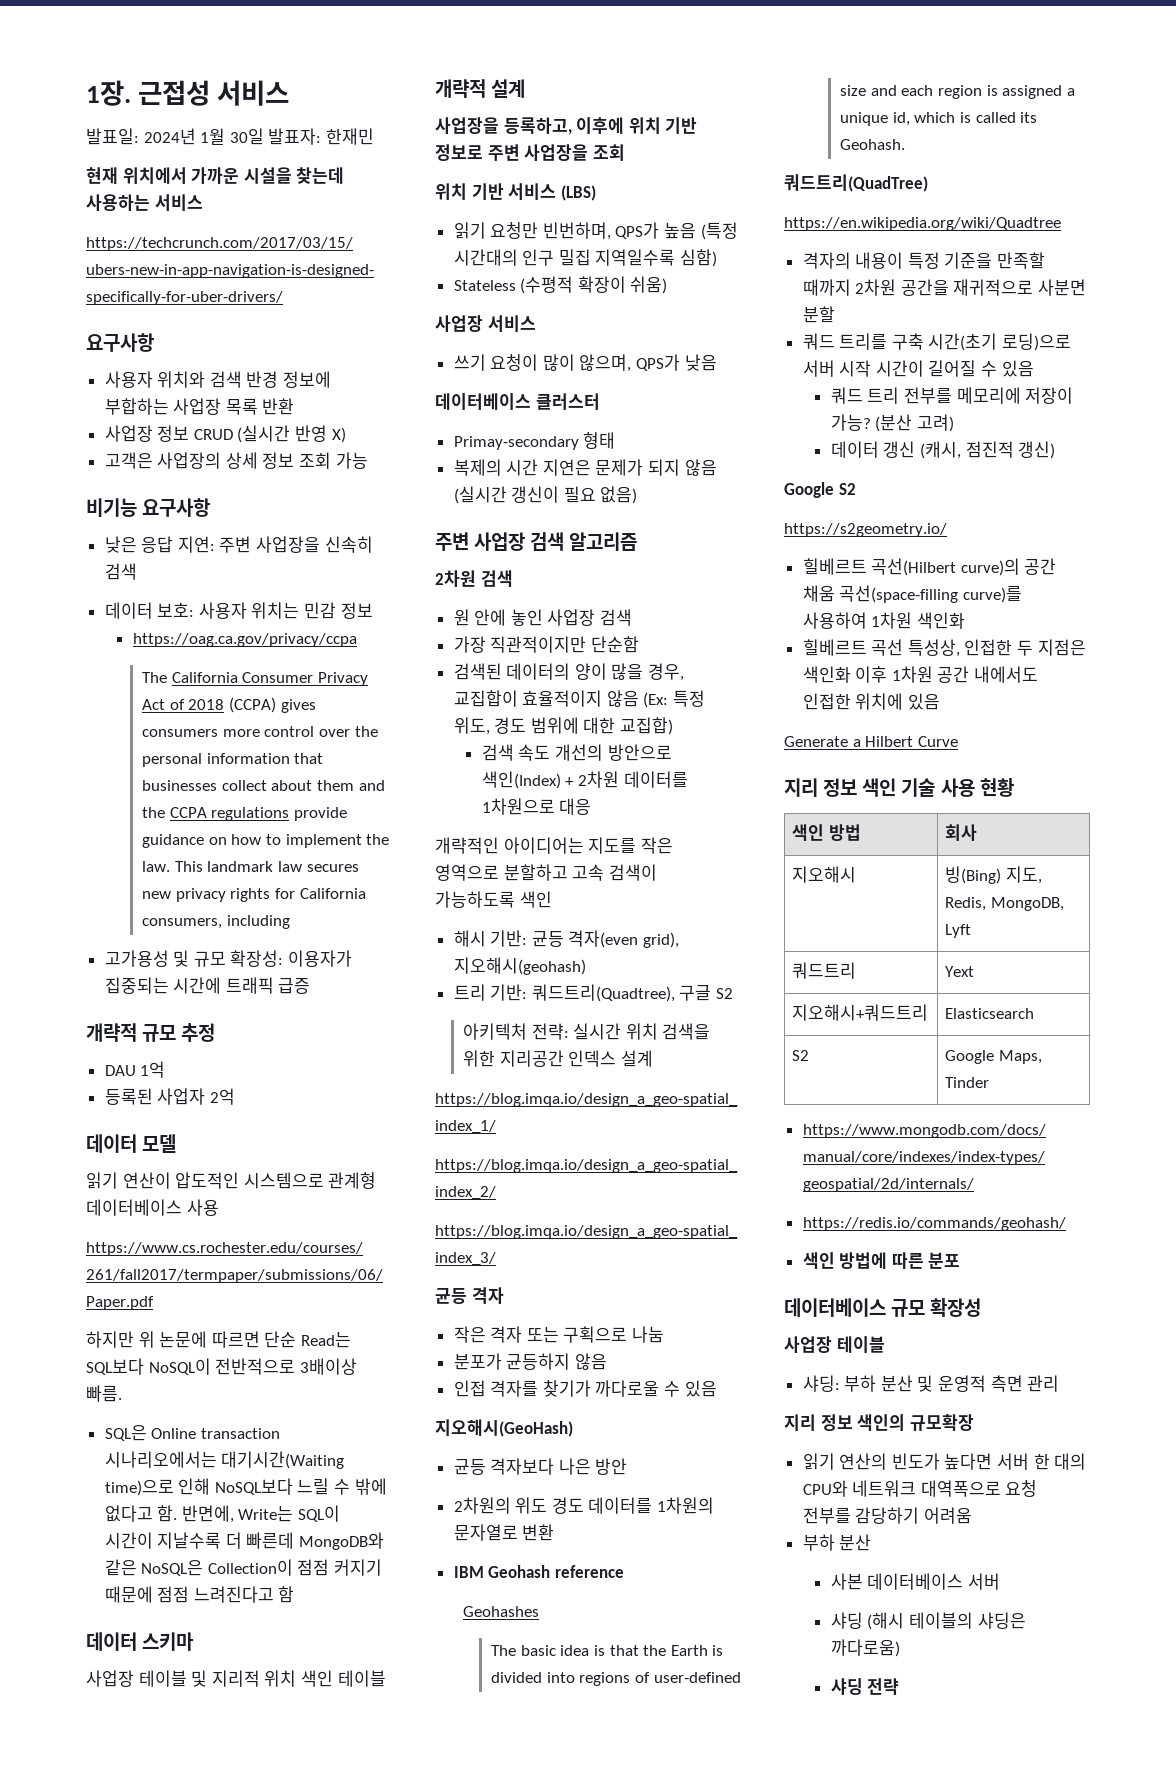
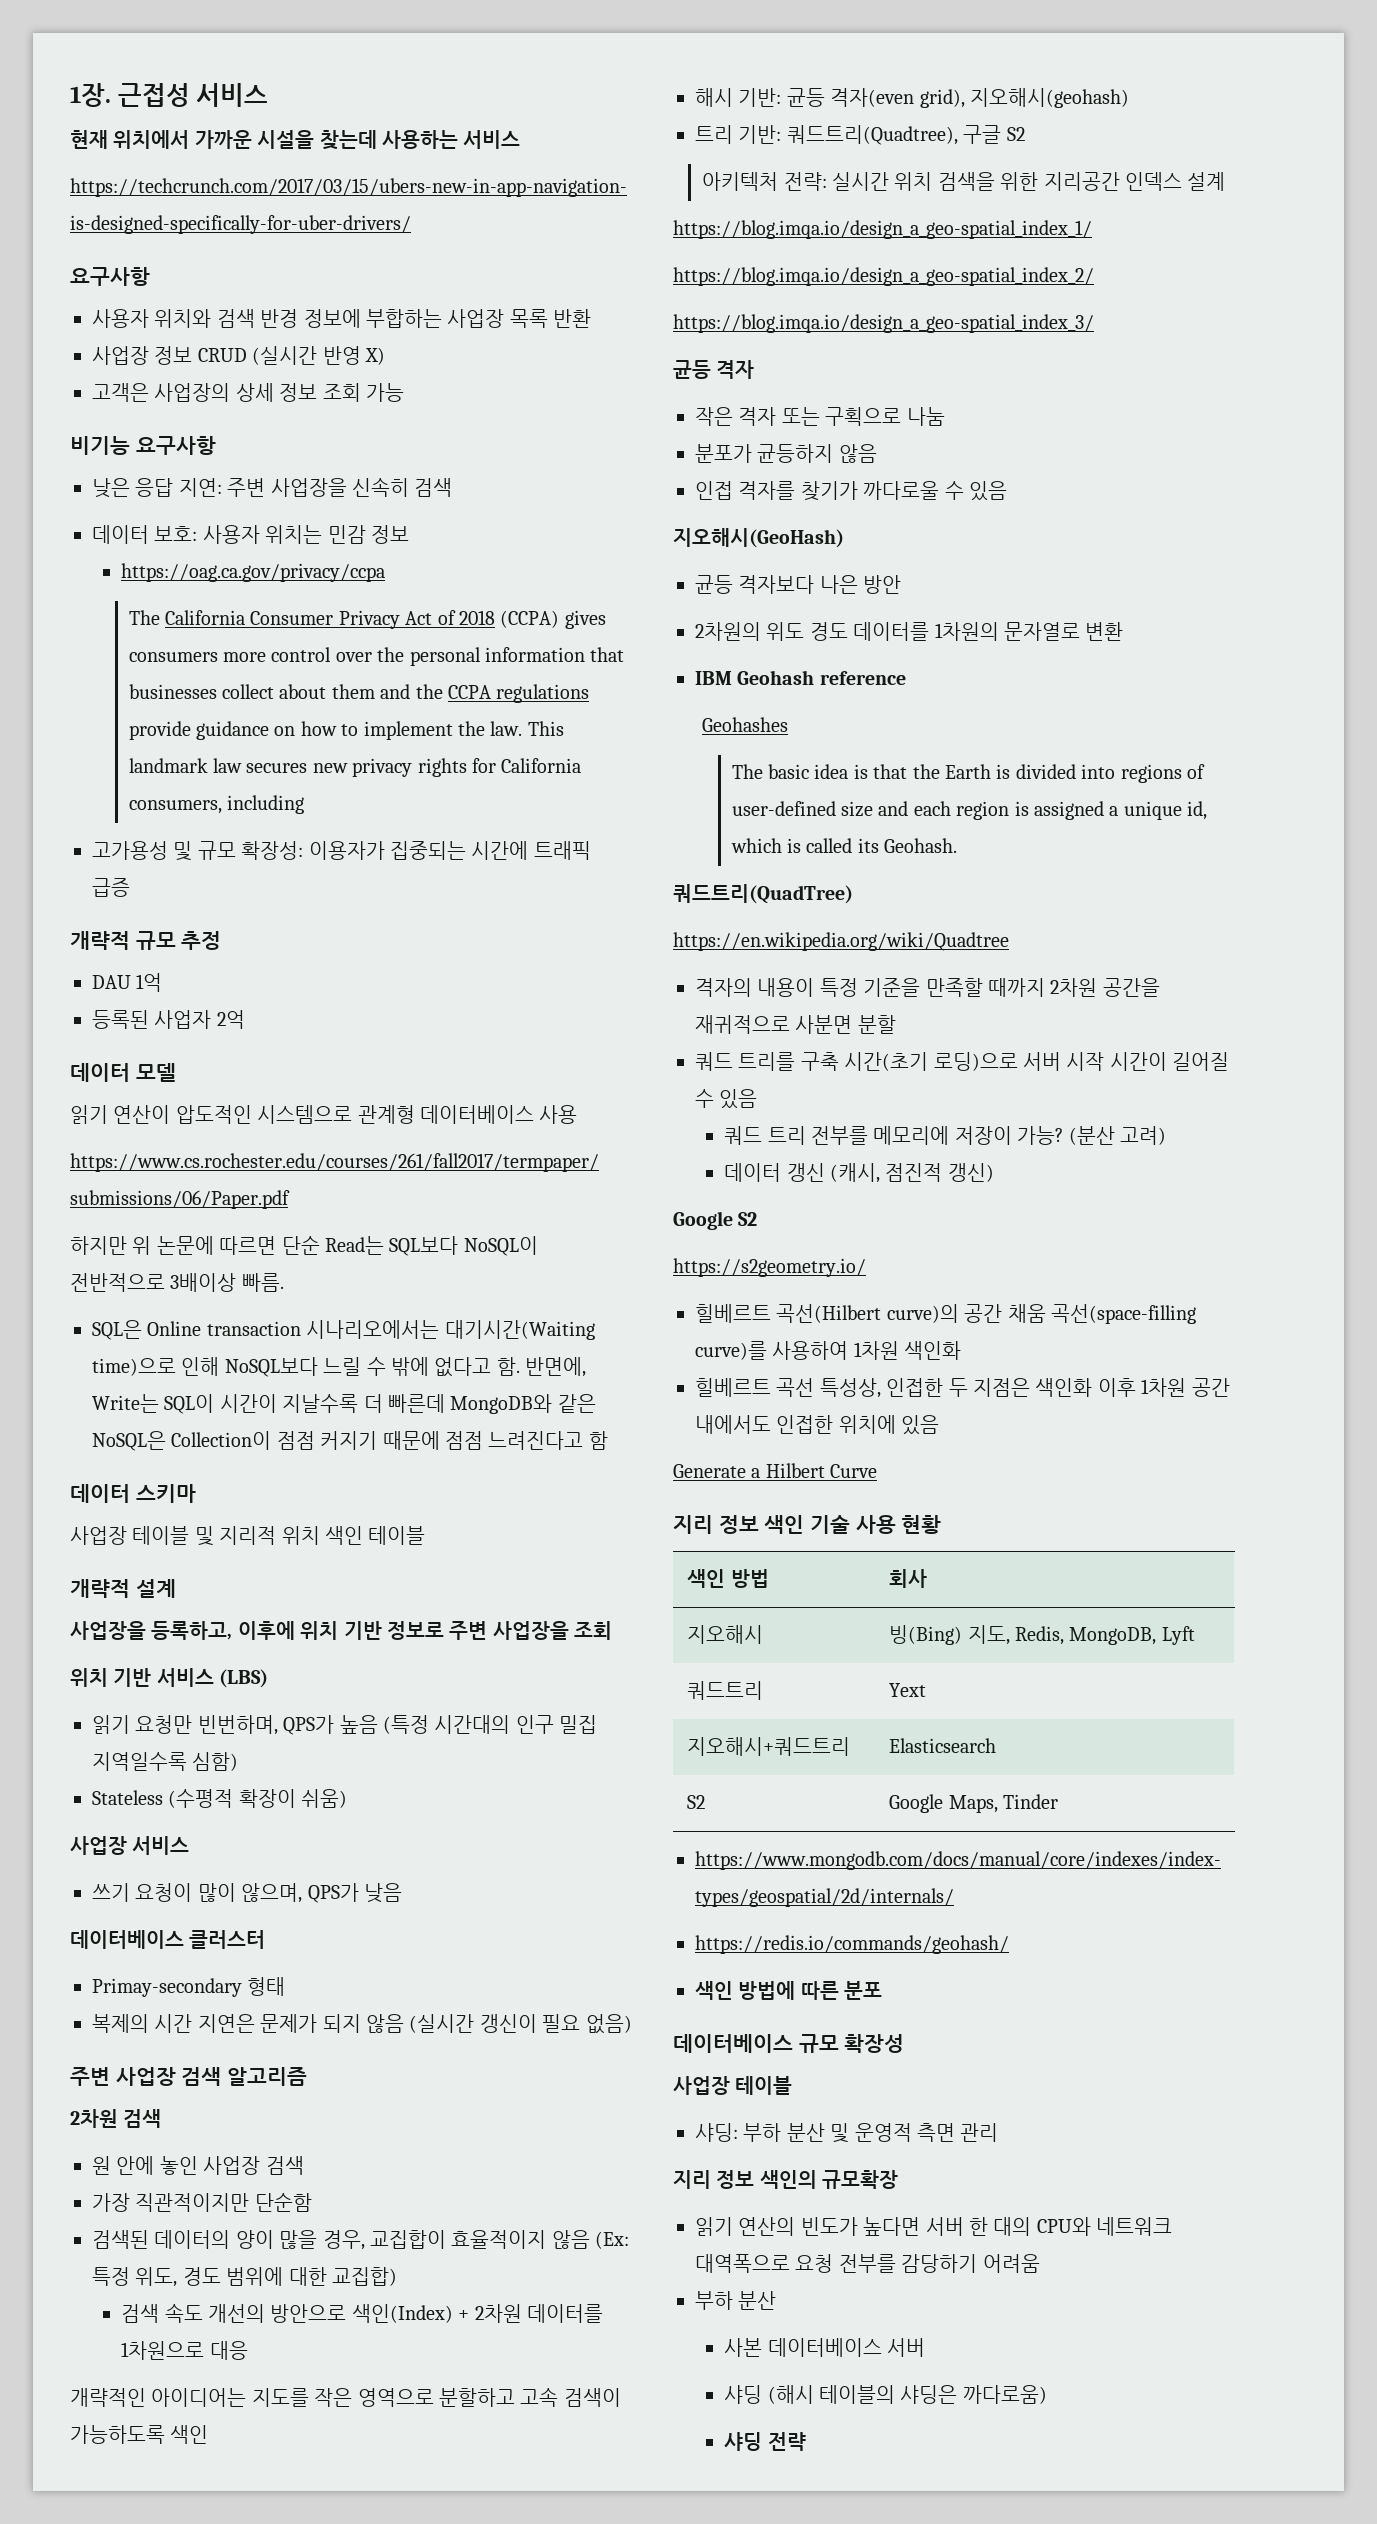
- 발표일: 2024년 1월 30일 발표자: 한재민

